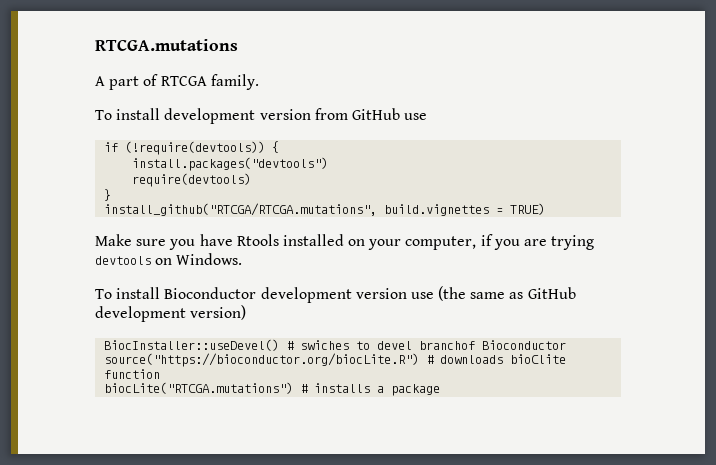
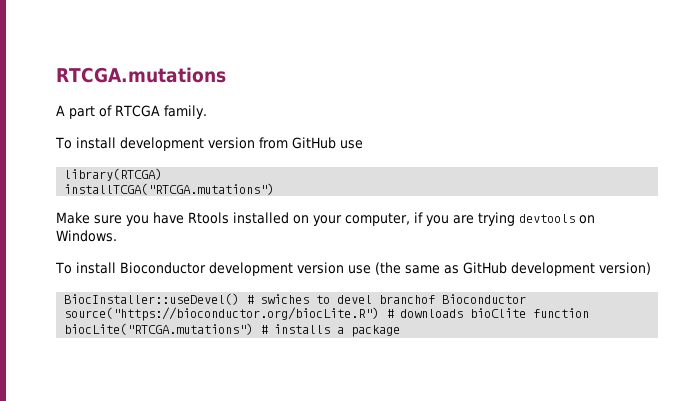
- if (!require(devtools)) {
- install.packages("devtools")
- require(devtools)
- }
- install_github("RTCGA/RTCGA.mutations", build.vignettes = TRUE)
+ library(RTCGA)
+ installTCGA("RTCGA.mutations")

